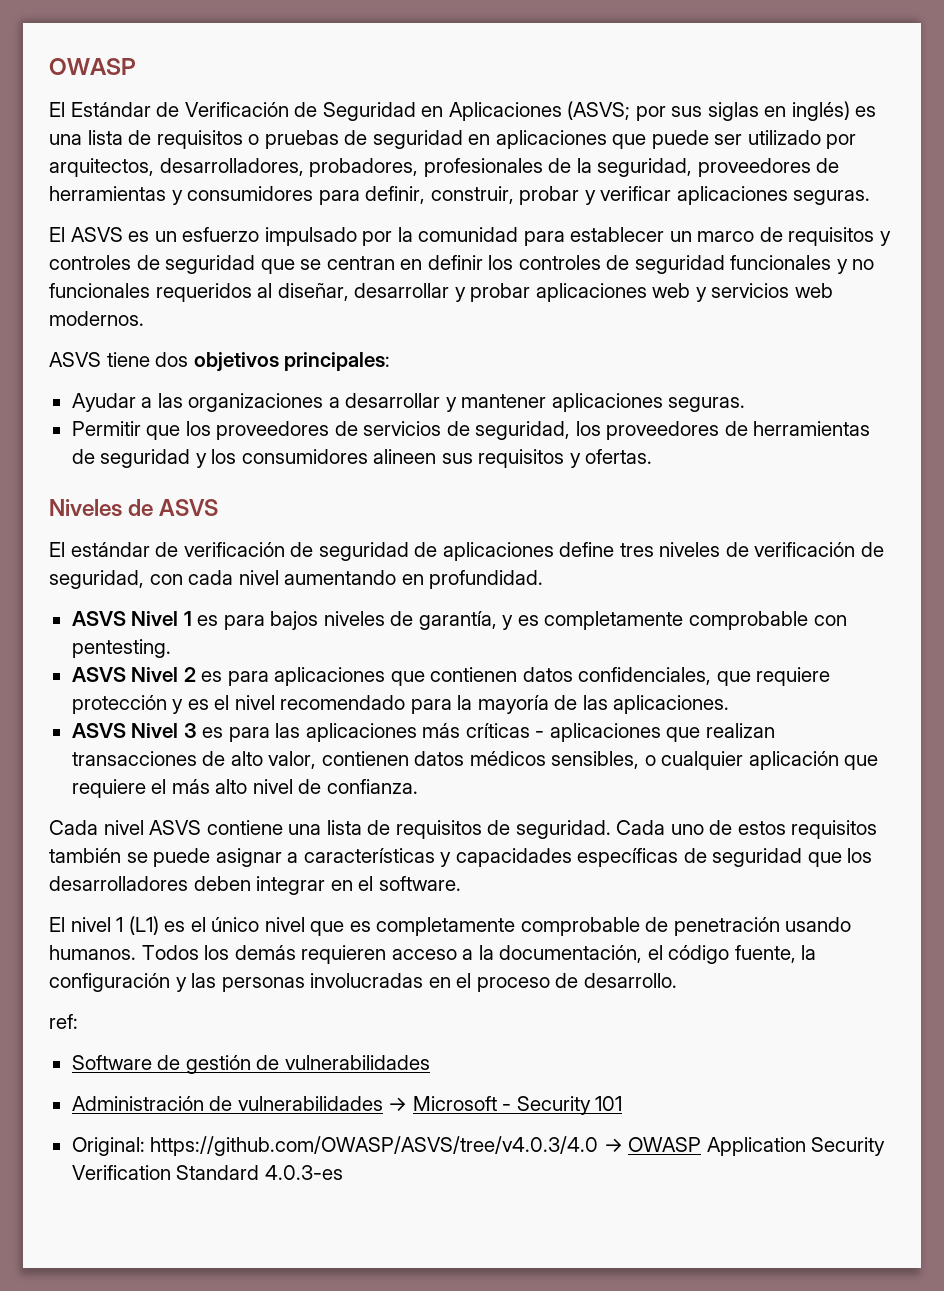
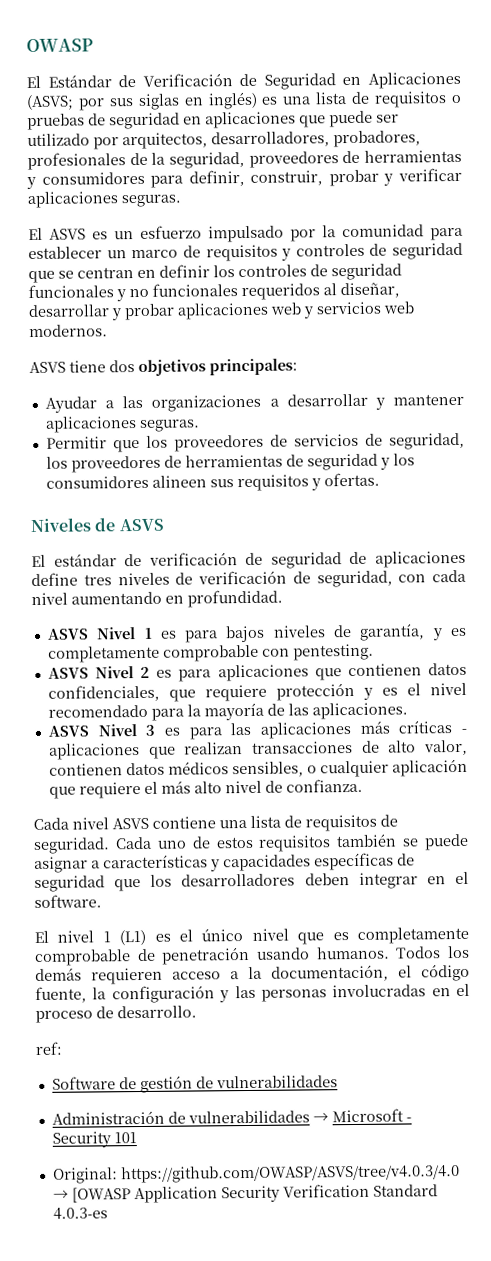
- Original: https://github.com/OWASP/ASVS/tree/v4.0.3/4.0 → OWASP Application Security Verification Standard 4.0.3-es
+ Original: https://github.com/OWASP/ASVS/tree/v4.0.3/4.0 → [OWASP Application Security Verification Standard 4.0.3-es

